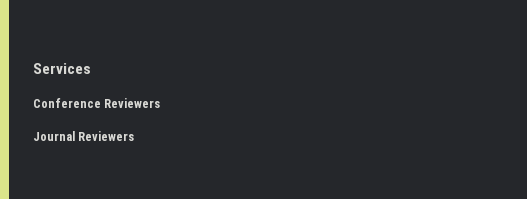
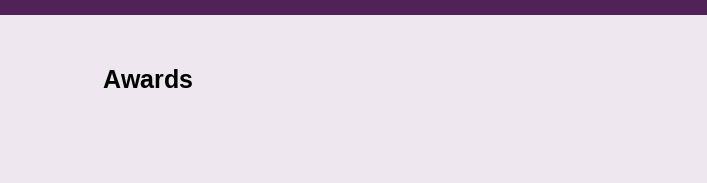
- Services
- Conference Reviewers
- Journal Reviewers
+ Awards

